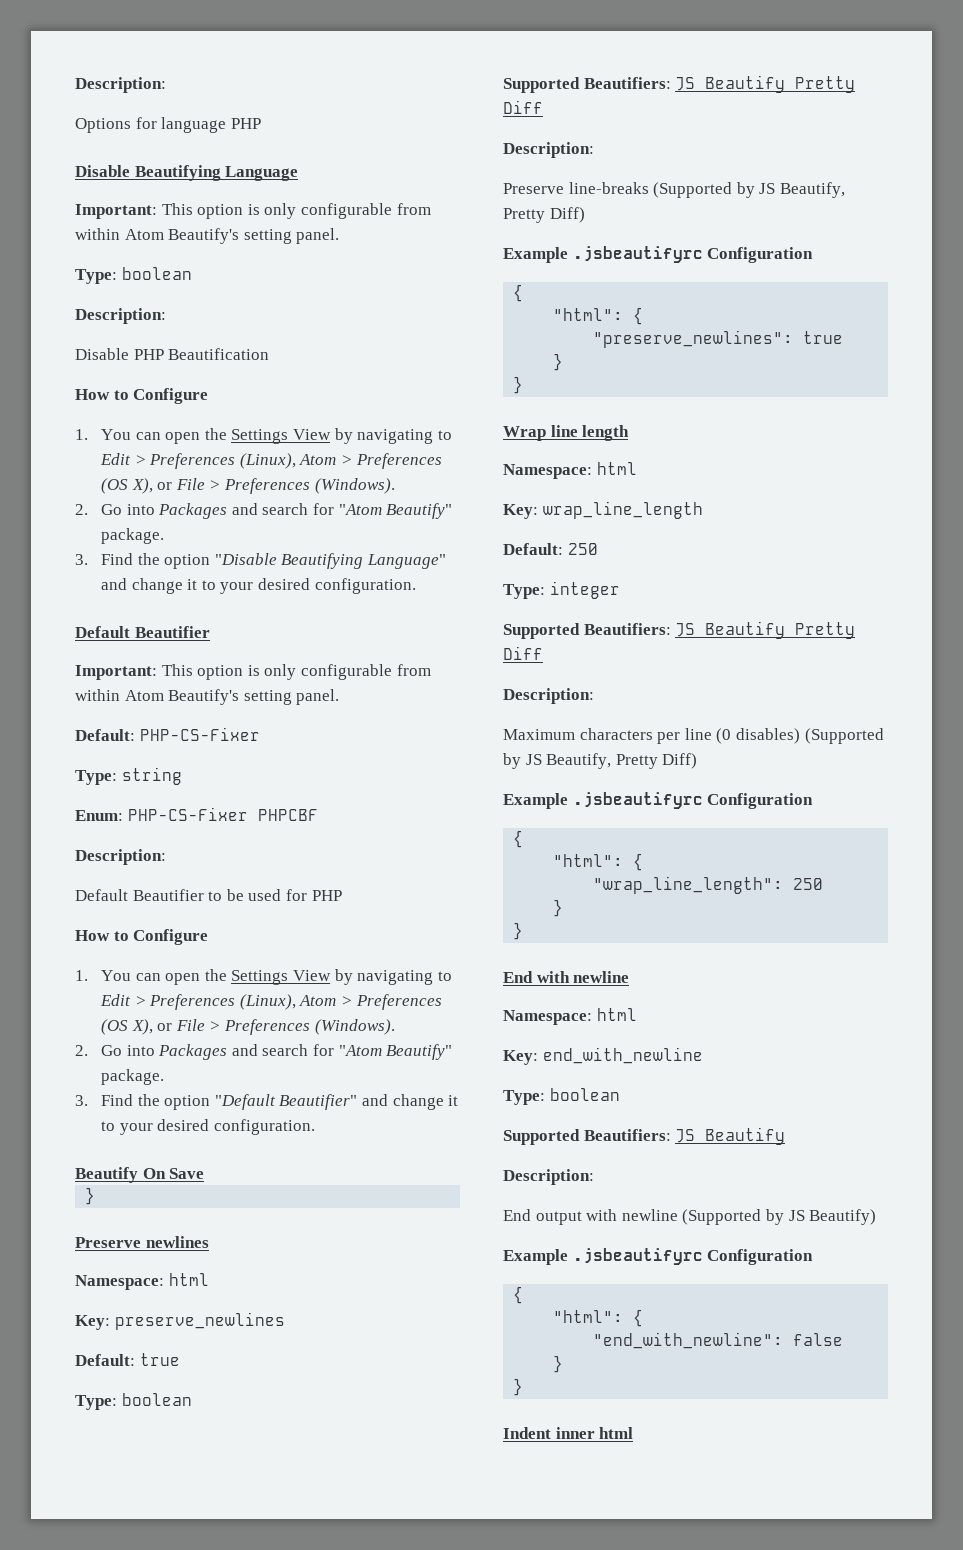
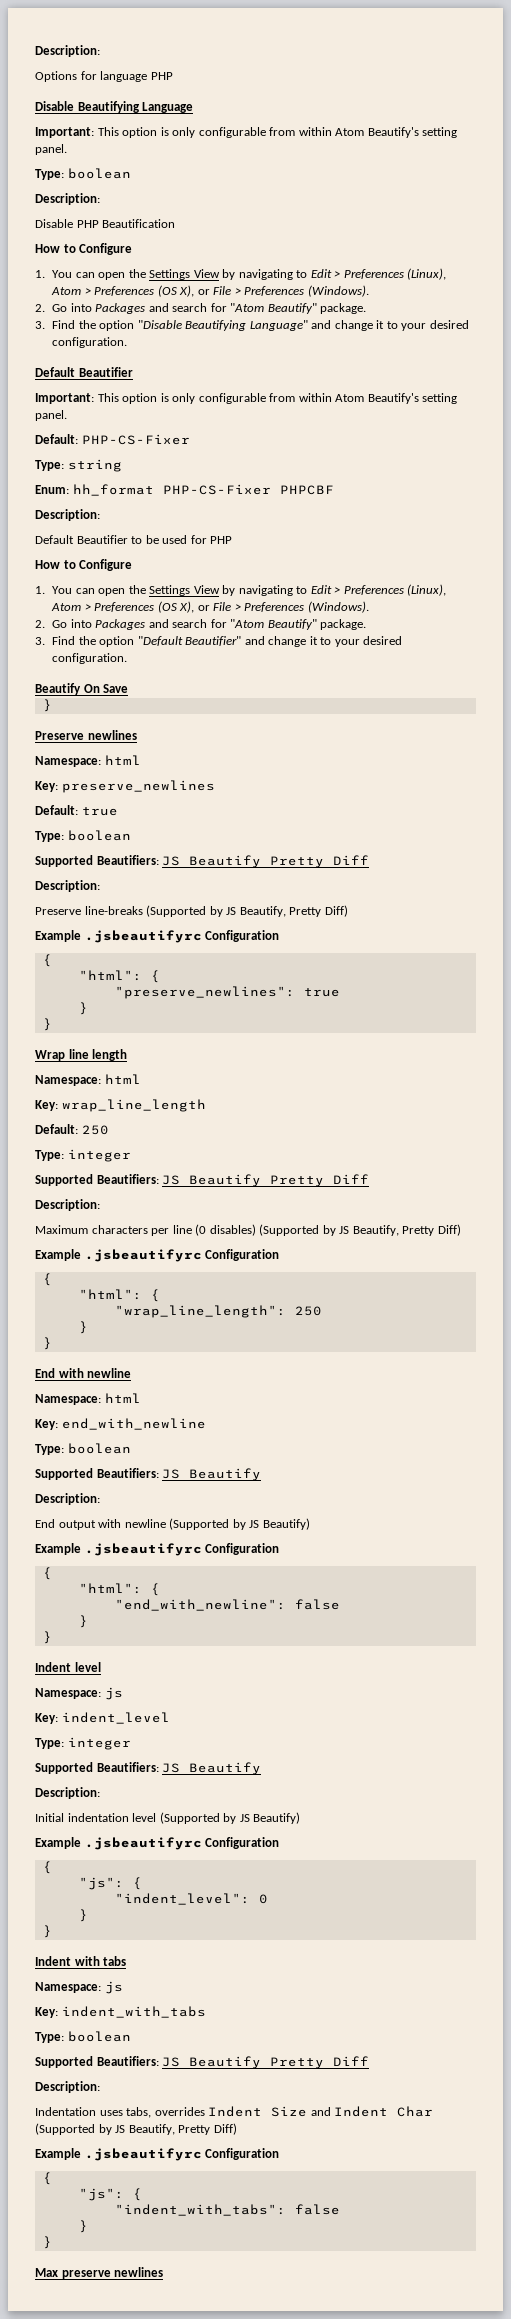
- Enum: PHP-CS-Fixer PHPCBF
+ Enum: hh_format PHP-CS-Fixer PHPCBF
- Indent inner html
+ Indent level
+ Namespace: js
+ Key: indent_level
+ Type: integer
+ Supported Beautifiers: JS Beautify
+ Description:
+ Initial indentation level (Supported by JS Beautify)
+ Example .jsbeautifyrc Configuration
+ {
+ "js": {
+ "indent_level": 0
+ }
+ }
+ Indent with tabs
+ Namespace: js
+ Key: indent_with_tabs
+ Type: boolean
+ Supported Beautifiers: JS Beautify Pretty Diff
+ Description:
+ Indentation uses tabs, overrides Indent Size and Indent Char (Supported by JS Beautify, Pretty Diff)
+ Example .jsbeautifyrc Configuration
+ {
+ "js": {
+ "indent_with_tabs": false
+ }
+ }
+ Max preserve newlines

